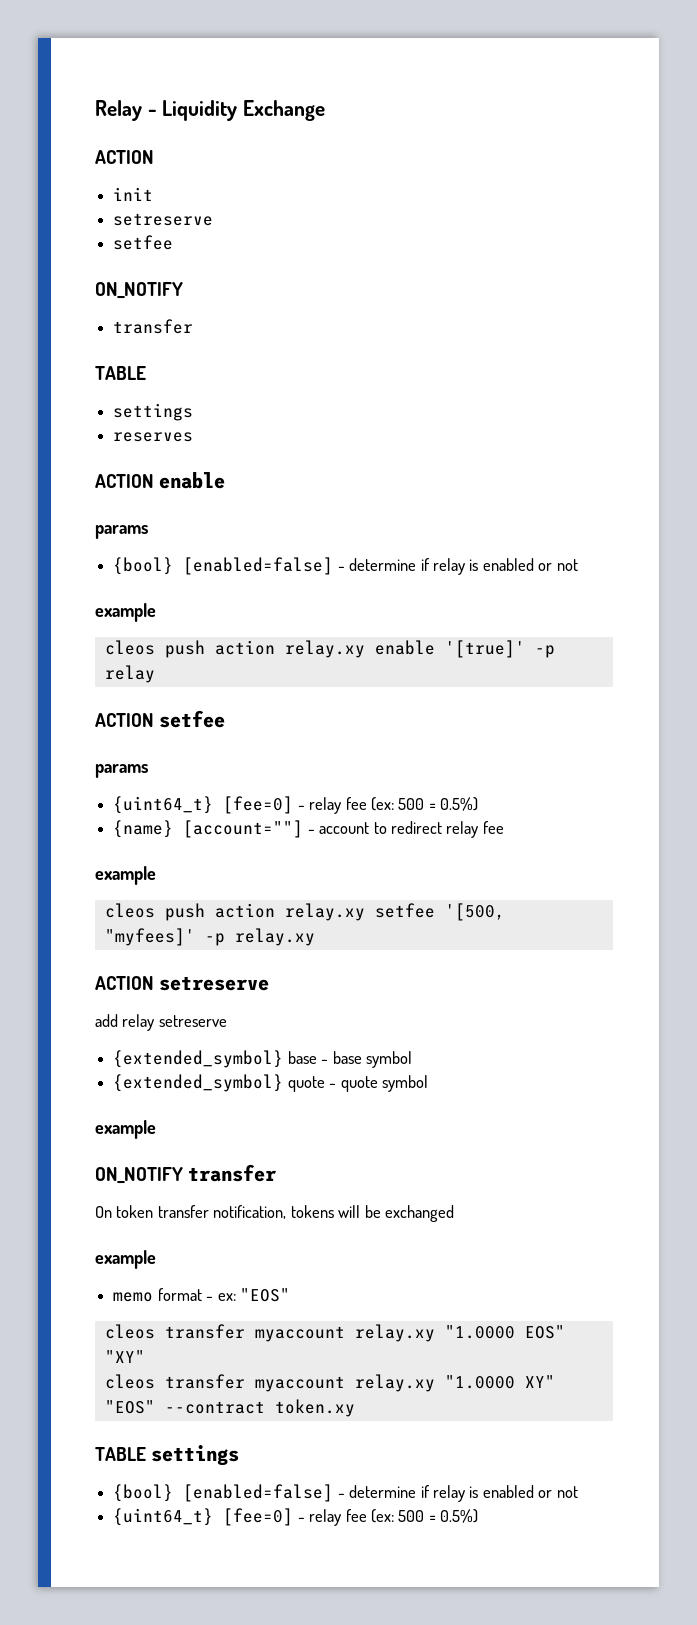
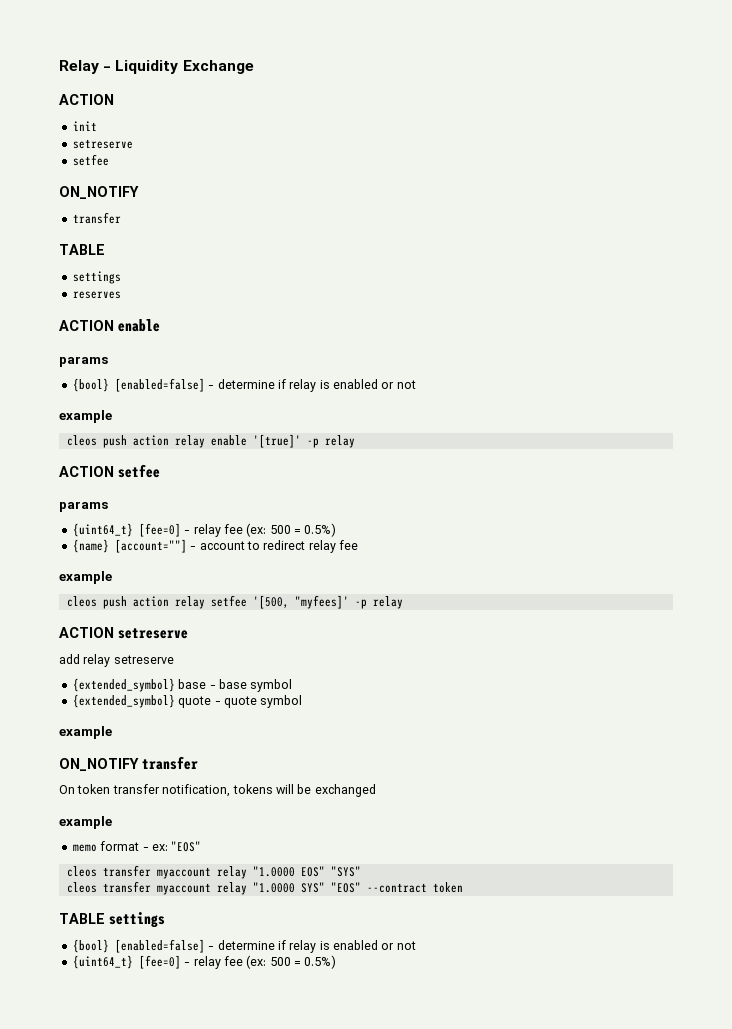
- cleos push action relay.xy enable '[true]' -p relay
+ cleos push action relay enable '[true]' -p relay
- cleos push action relay.xy setfee '[500, "myfees]' -p relay.xy
+ cleos push action relay setfee '[500, "myfees]' -p relay
- cleos transfer myaccount relay.xy "1.0000 EOS" "XY"
- cleos transfer myaccount relay.xy "1.0000 XY" "EOS" --contract token.xy
+ cleos transfer myaccount relay "1.0000 EOS" "SYS"
+ cleos transfer myaccount relay "1.0000 SYS" "EOS" --contract token

